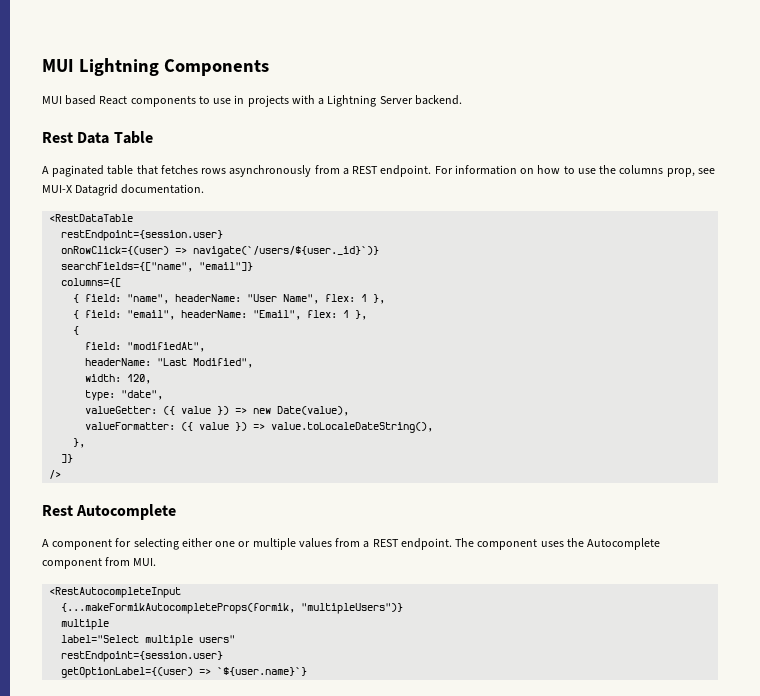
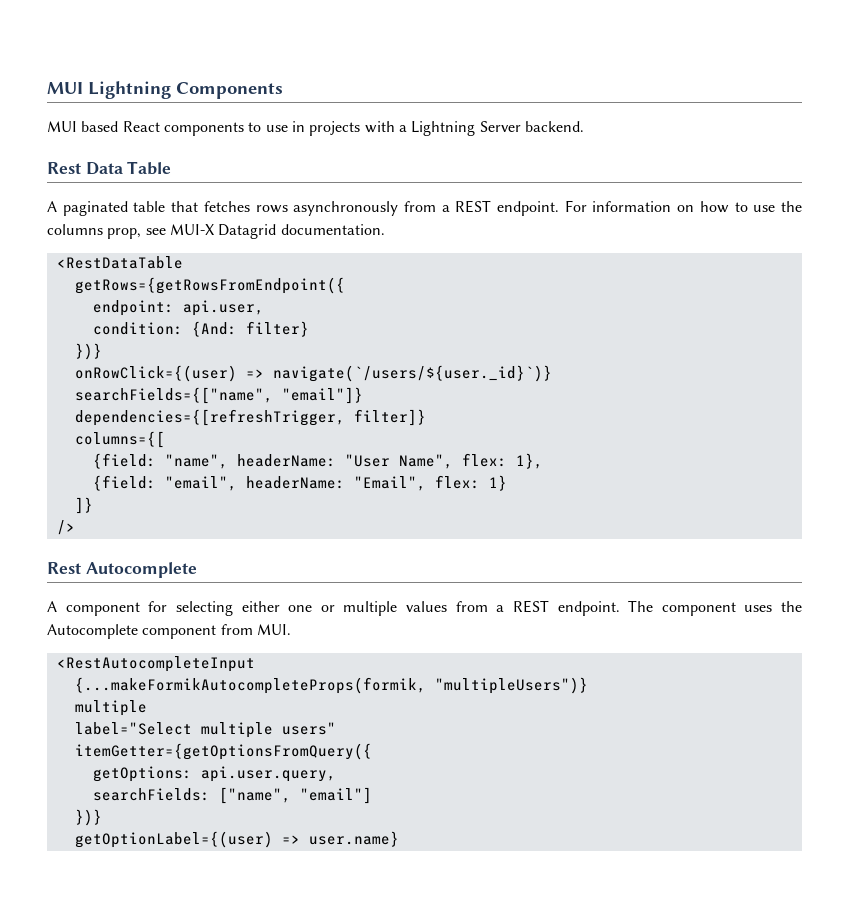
  <RestDataTable
- restEndpoint={session.user}
+ getRows={getRowsFromEndpoint({
+ endpoint: api.user,
+ condition: {And: filter}
+ })}
+ dependencies={[refreshTrigger, filter]}
- { field: "name", headerName: "User Name", flex: 1 },
- { field: "email", headerName: "Email", flex: 1 },
- {
- field: "modifiedAt",
- headerName: "Last Modified",
- width: 120,
- type: "date",
- valueGetter: ({ value }) => new Date(value),
- valueFormatter: ({ value }) => value.toLocaleDateString(),
- },
+ {field: "name", headerName: "User Name", flex: 1},
+ {field: "email", headerName: "Email", flex: 1}
  label="Select multiple users"
- restEndpoint={session.user}
+ itemGetter={getOptionsFromQuery({
+ getOptions: api.user.query,
+ searchFields: ["name", "email"]
+ })}
- getOptionLabel={(user) => `${user.name}`}
+ getOptionLabel={(user) => user.name}

